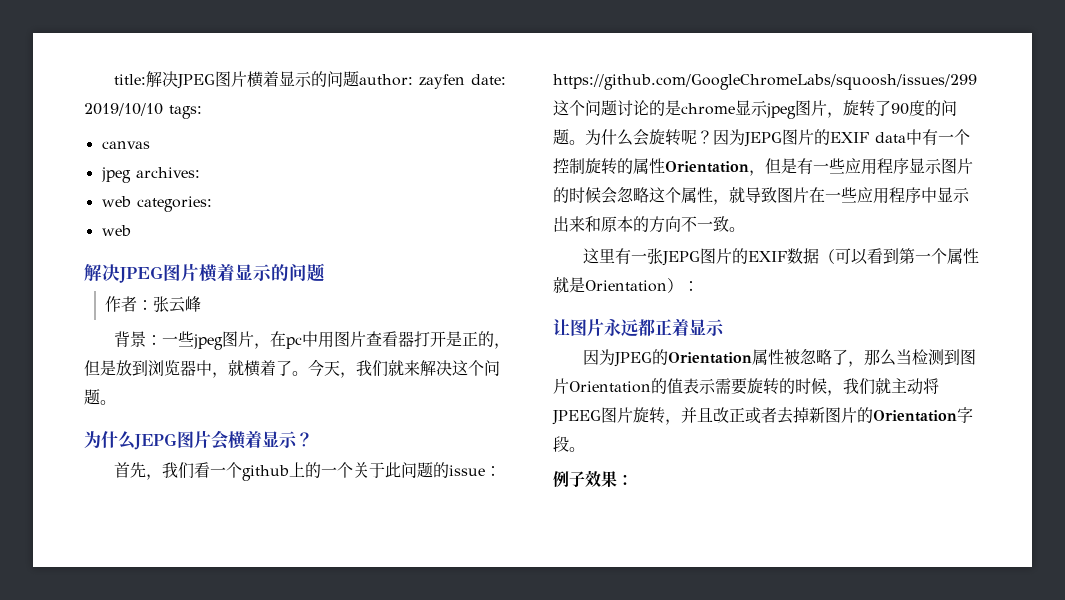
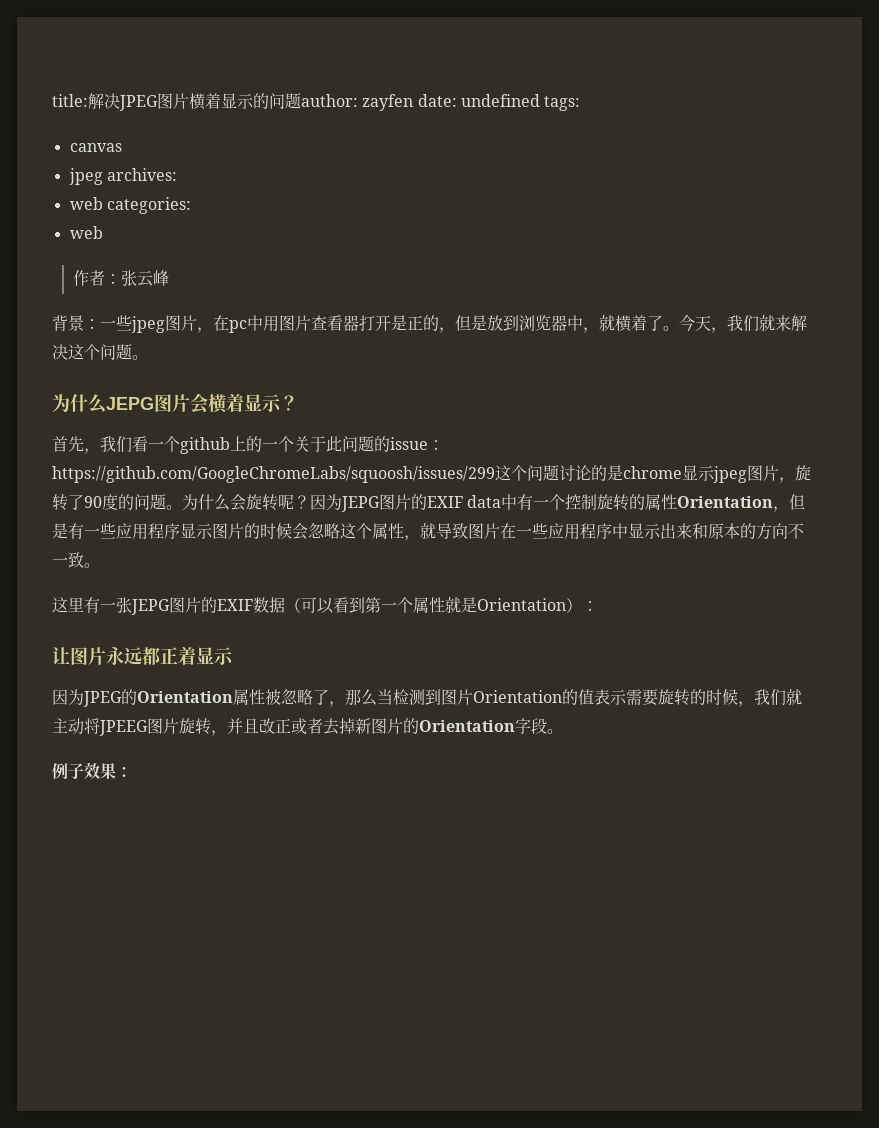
- title:解决JPEG图片横着显示的问题author: zayfen date: 2019/10/10 tags:
+ title:解决JPEG图片横着显示的问题author: zayfen date: undefined tags:
  web categories:
  web
- 解决JPEG图片横着显示的问题

